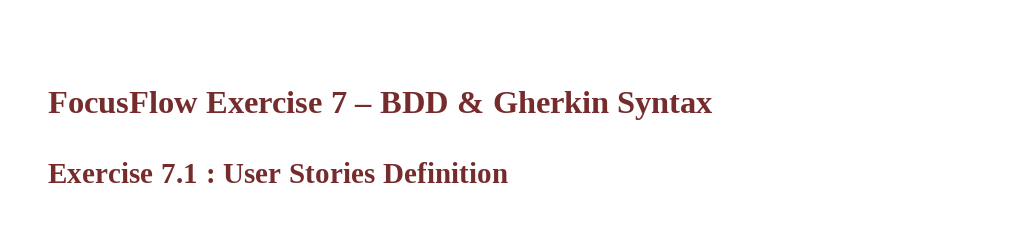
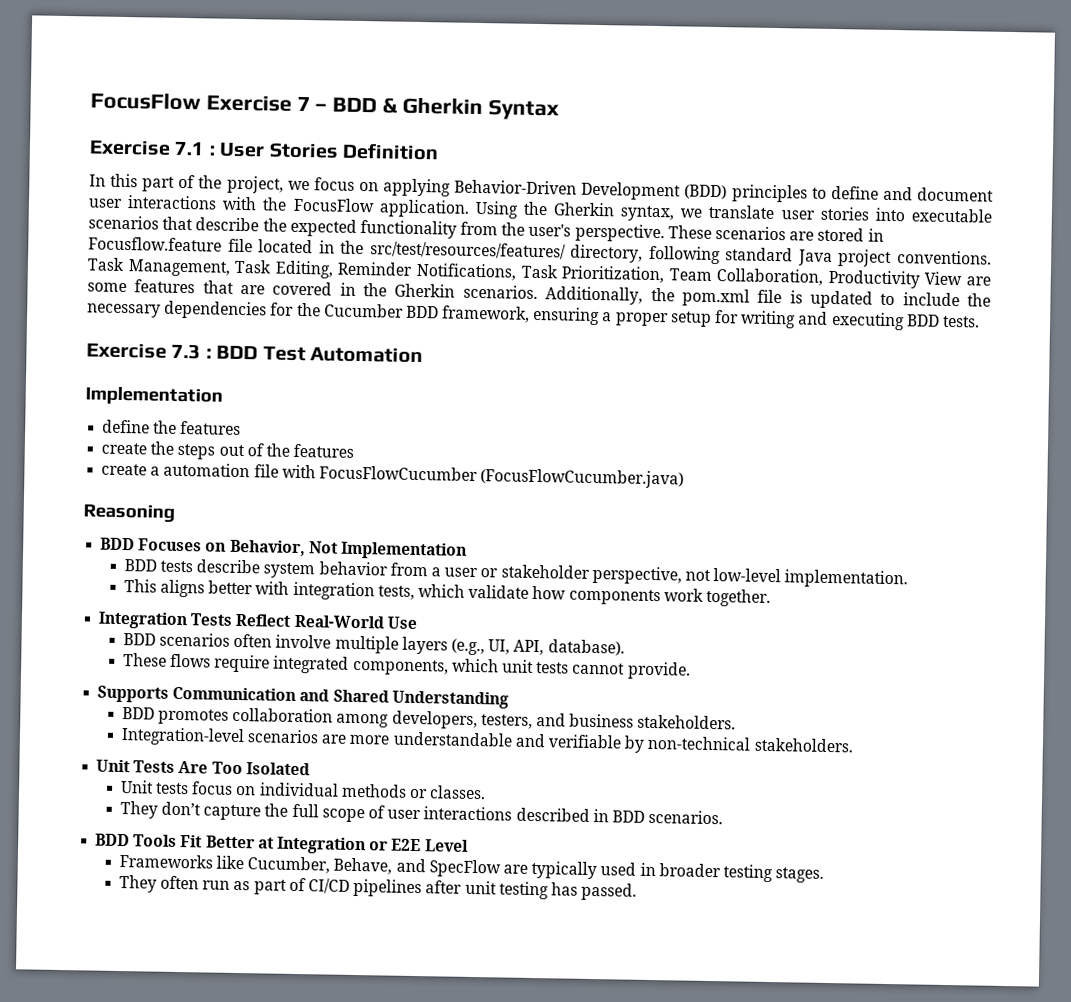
+ In this part of the project, we focus on applying Behavior-Driven Development (BDD) principles to define and document user interactions with the FocusFlow application. Using the Gherkin syntax, we translate user stories into executable scenarios that describe the expected functionality from the user's perspective. These scenarios are stored in Focusflow.feature file located in the src/test/resources/features/ directory, following standard Java project conventions. Task Management, Task Editing, Reminder Notifications, Task Prioritization, Team Collaboration, Productivity View are some features that are covered in the Gherkin scenarios. Additionally, the pom.xml file is updated to include the necessary dependencies for the Cucumber BDD framework, ensuring a proper setup for writing and executing BDD tests.
+ Exercise 7.3 : BDD Test Automation
+ Implementation
+ define the features
+ create the steps out of the features
+ create a automation file with FocusFlowCucumber (FocusFlowCucumber.java)
+ Reasoning
+ BDD Focuses on Behavior, Not Implementation
+ BDD tests describe system behavior from a user or stakeholder perspective, not low-level implementation.
+ This aligns better with integration tests, which validate how components work together.
+ Integration Tests Reflect Real-World Use
+ BDD scenarios often involve multiple layers (e.g., UI, API, database).
+ These flows require integrated components, which unit tests cannot provide.
+ Supports Communication and Shared Understanding
+ BDD promotes collaboration among developers, testers, and business stakeholders.
+ Integration-level scenarios are more understandable and verifiable by non-technical stakeholders.
+ Unit Tests Are Too Isolated
+ Unit tests focus on individual methods or classes.
+ They don’t capture the full scope of user interactions described in BDD scenarios.
+ BDD Tools Fit Better at Integration or E2E Level
+ Frameworks like Cucumber, Behave, and SpecFlow are typically used in broader testing stages.
+ They often run as part of CI/CD pipelines after unit testing has passed.

